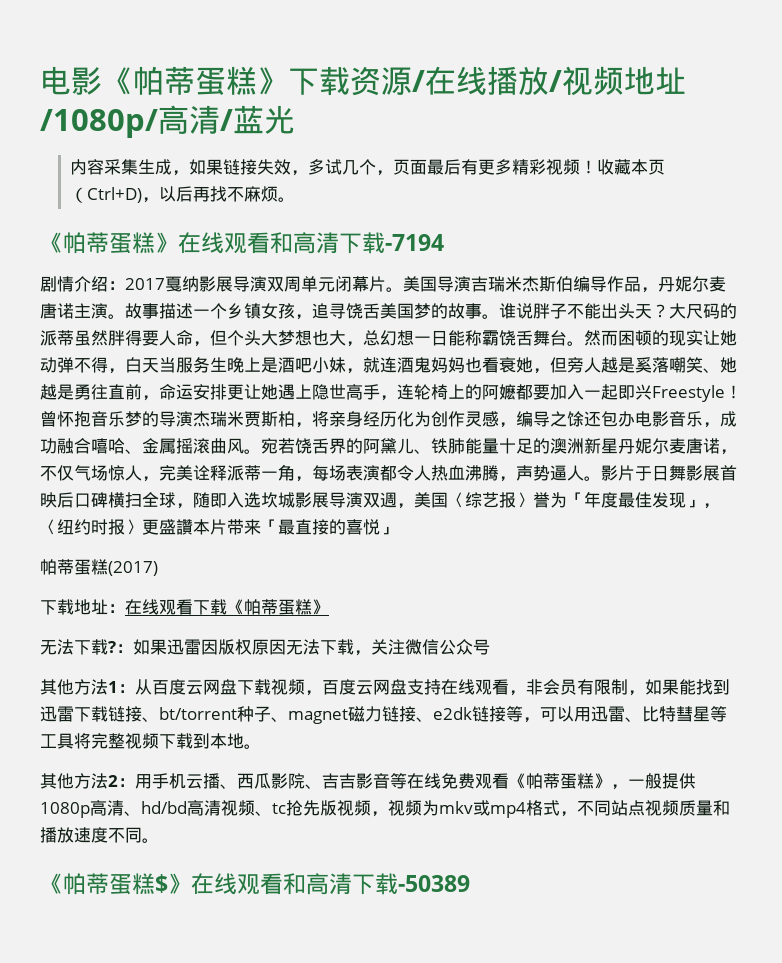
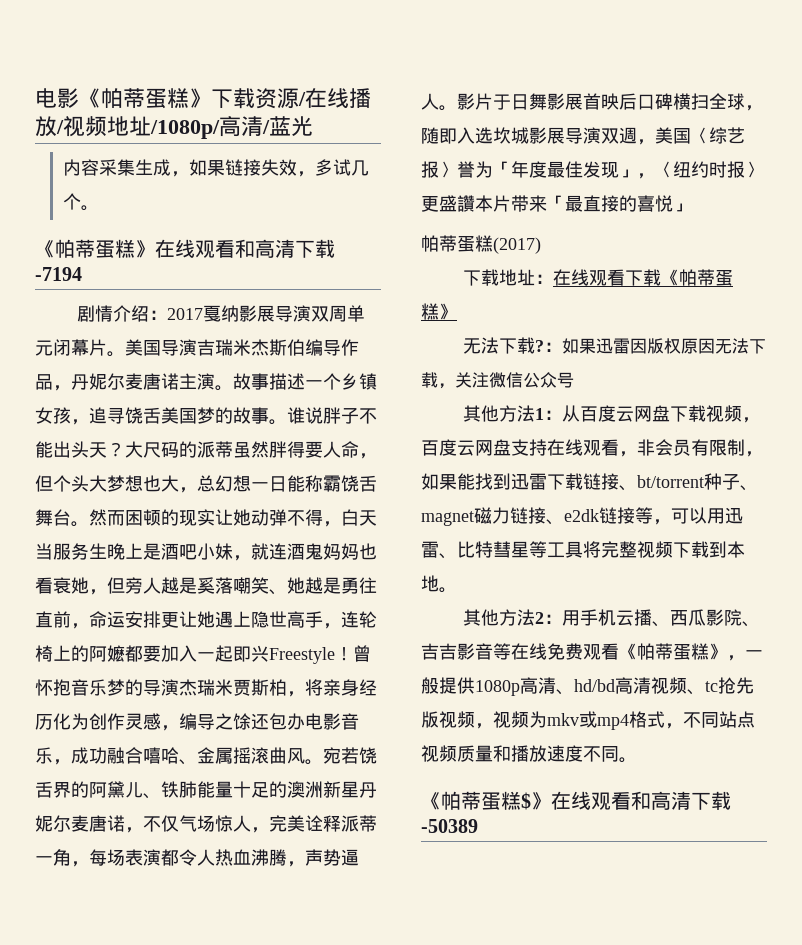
- 内容采集生成，如果链接失效，多试几个，页面最后有更多精彩视频！收藏本页（Ctrl+D)，以后再找不麻烦。
+ 内容采集生成，如果链接失效，多试几个。

